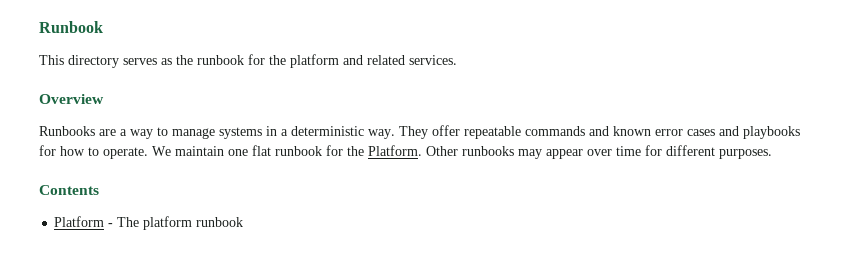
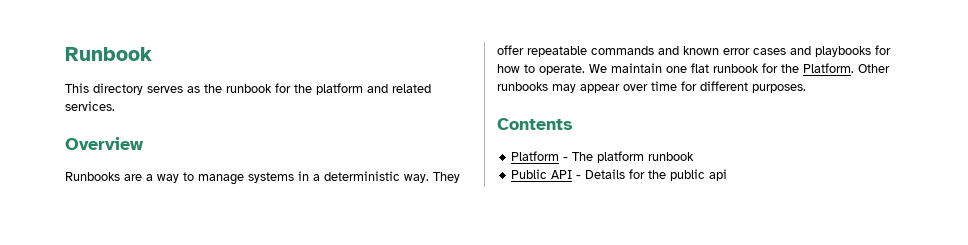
+ Public API - Details for the public api

